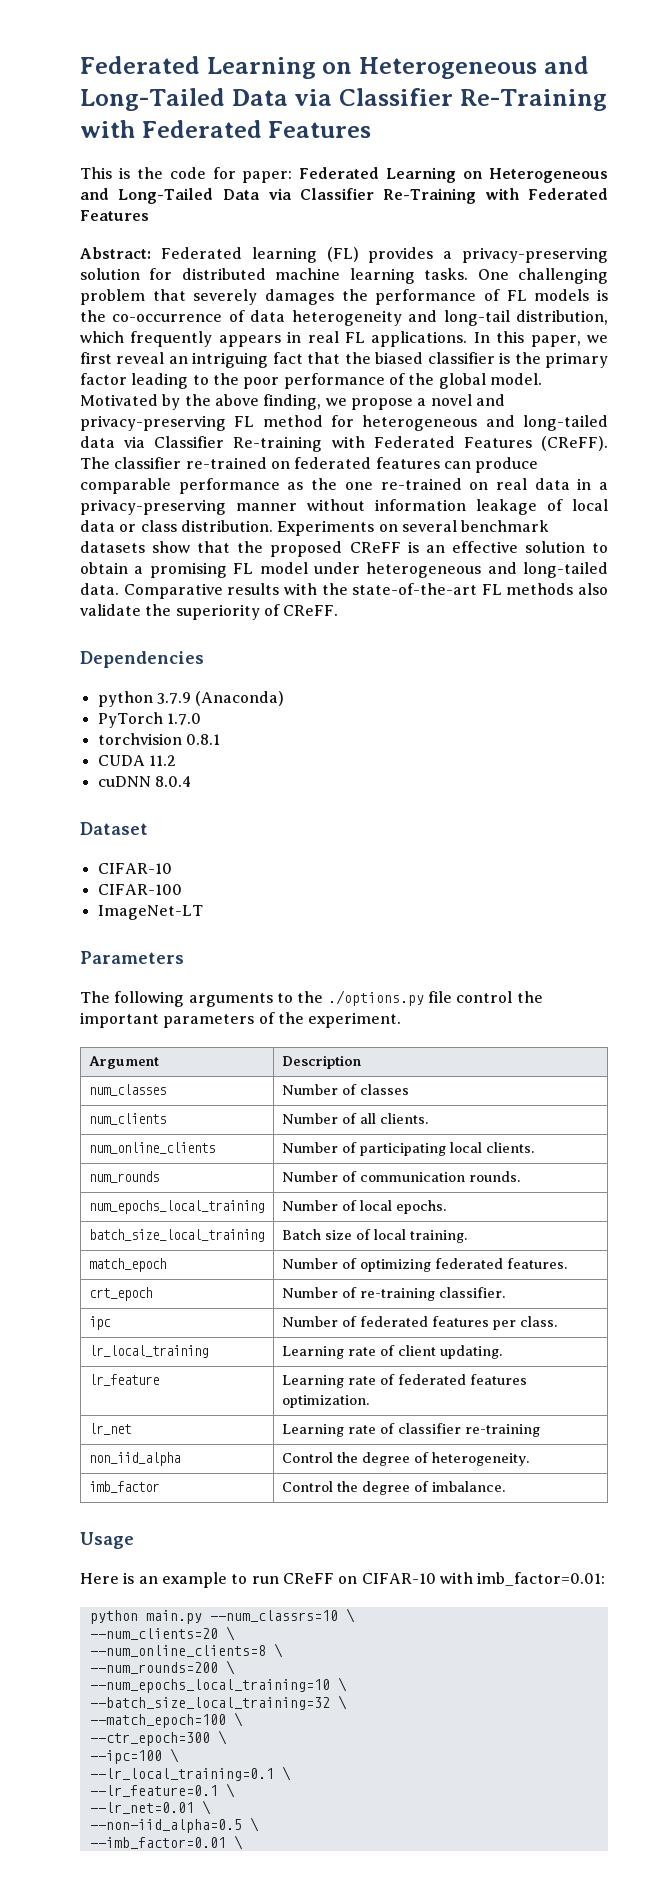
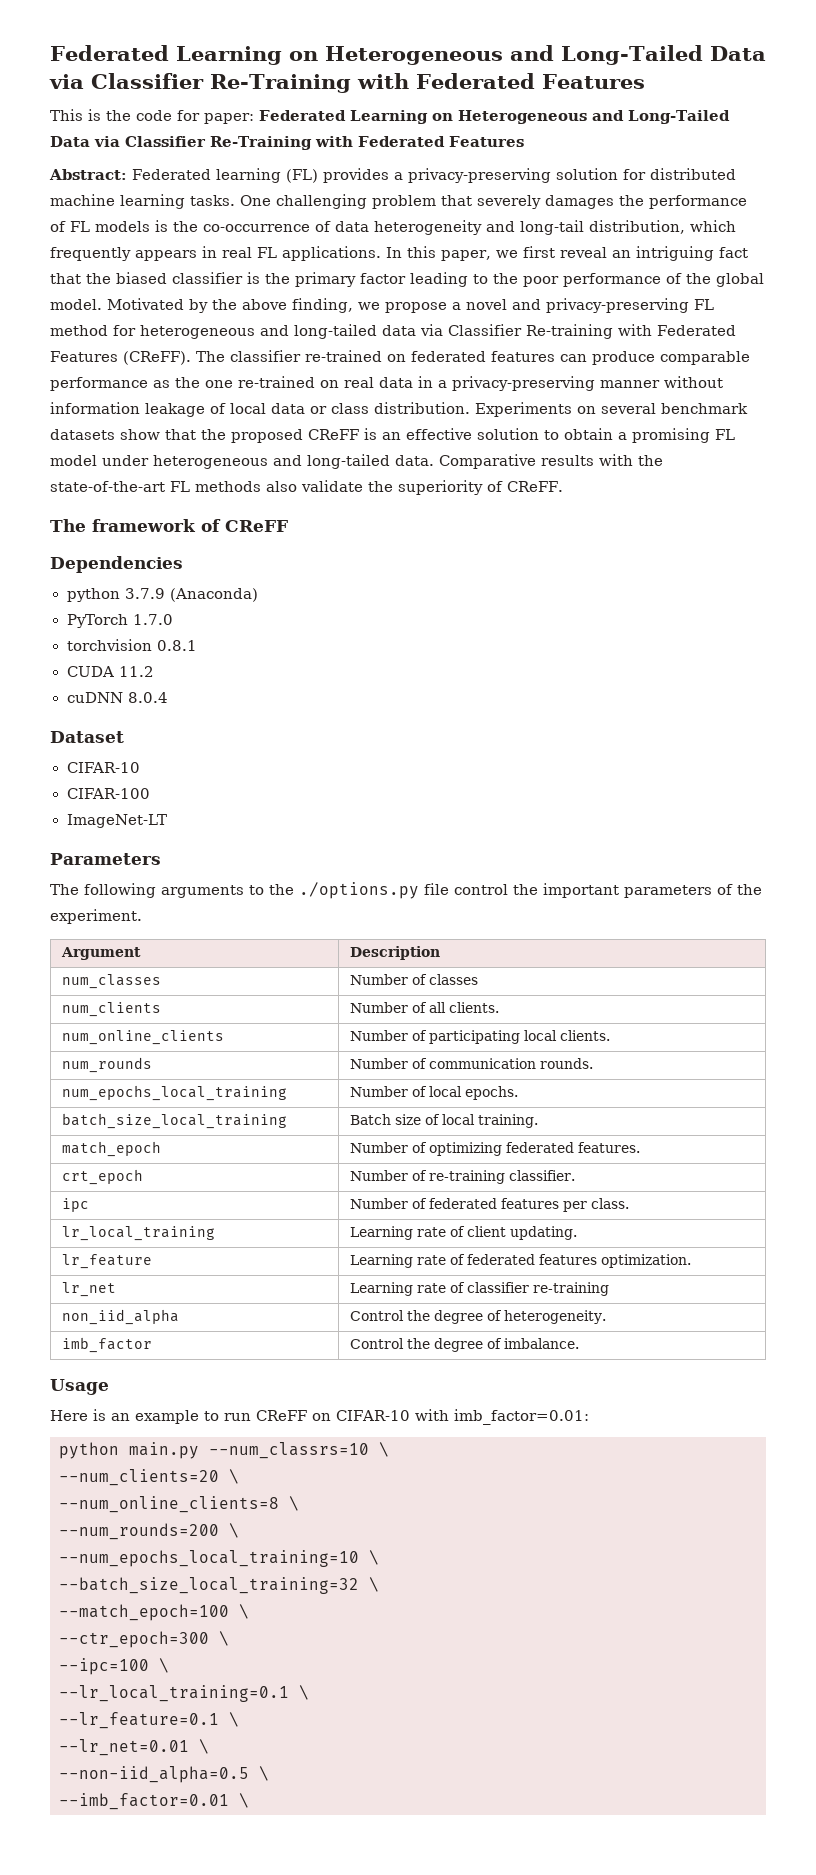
+ The framework of CReFF

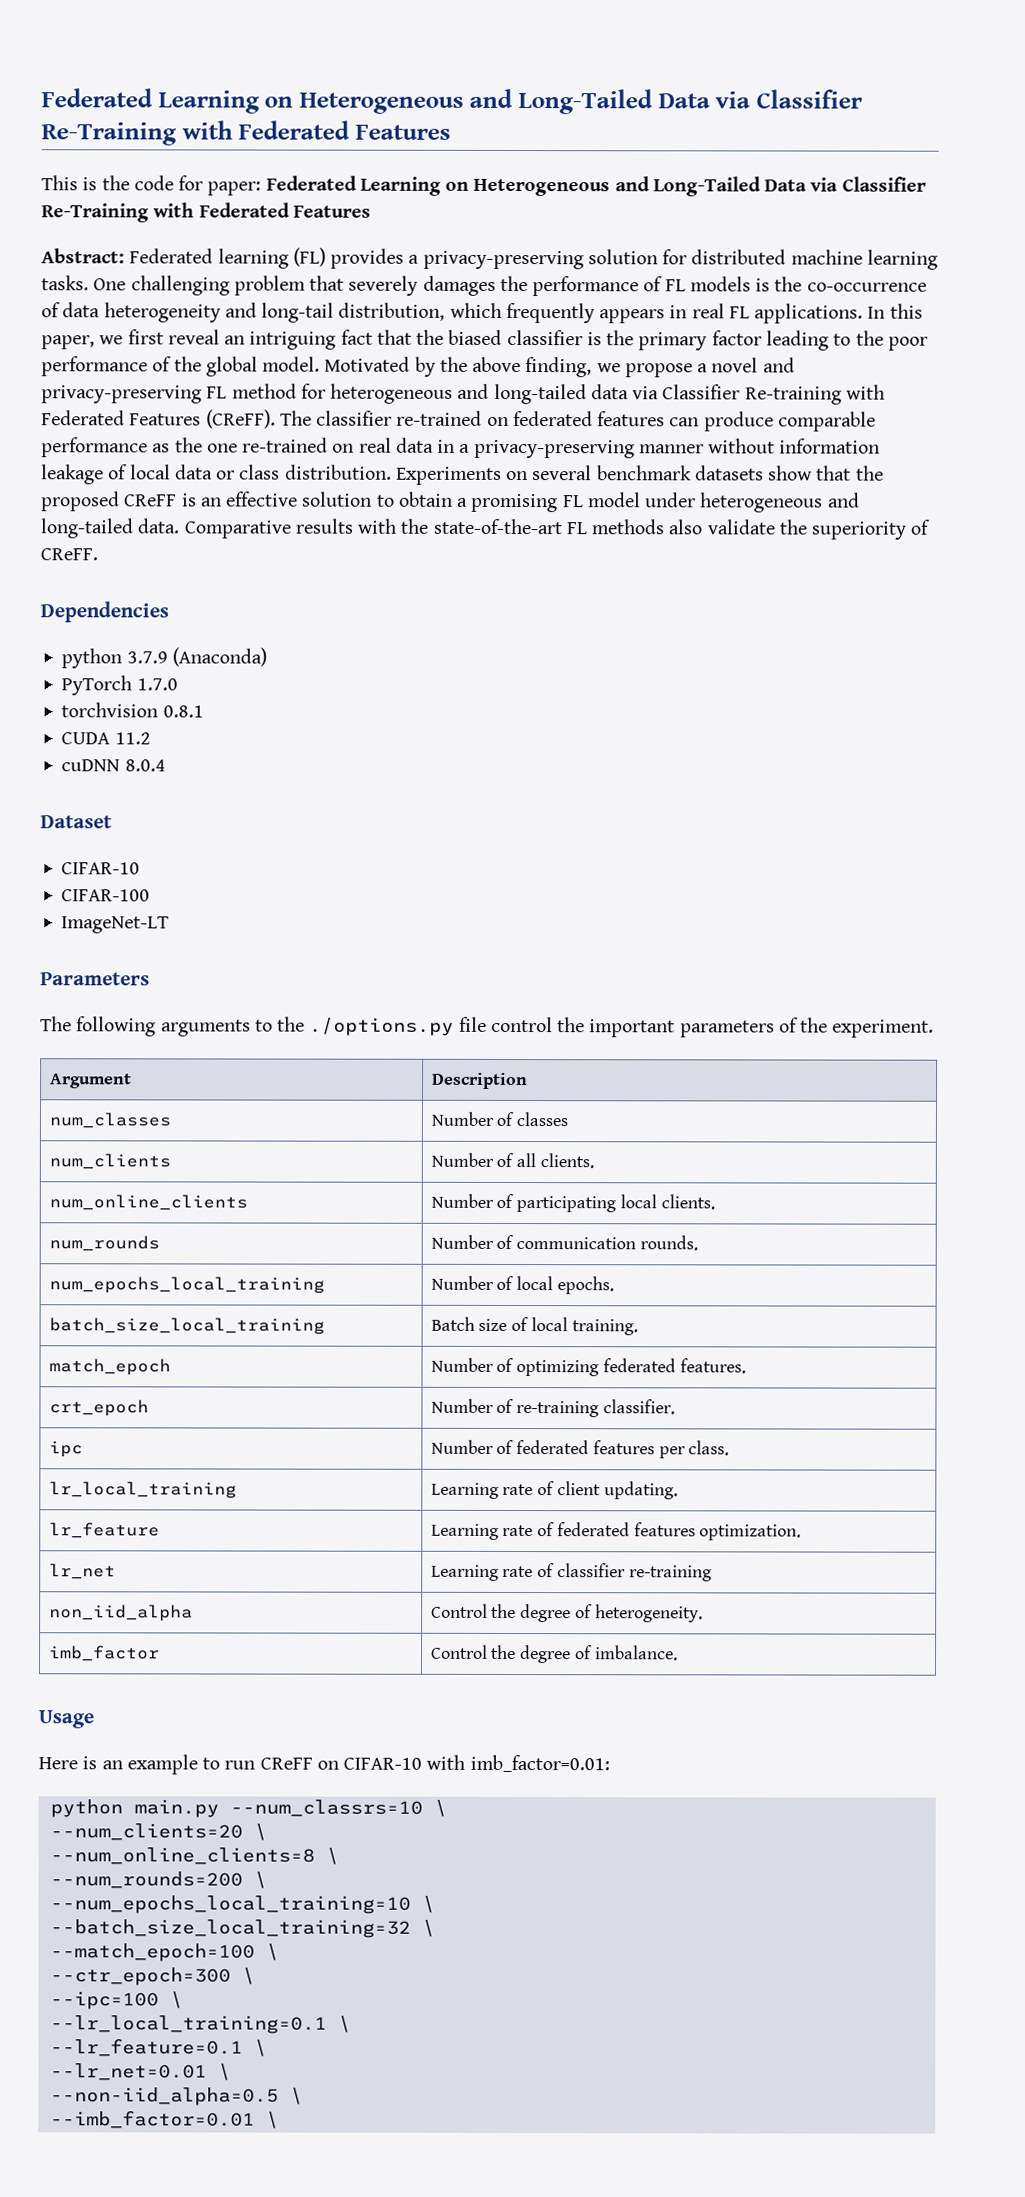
- The framework of CReFF

